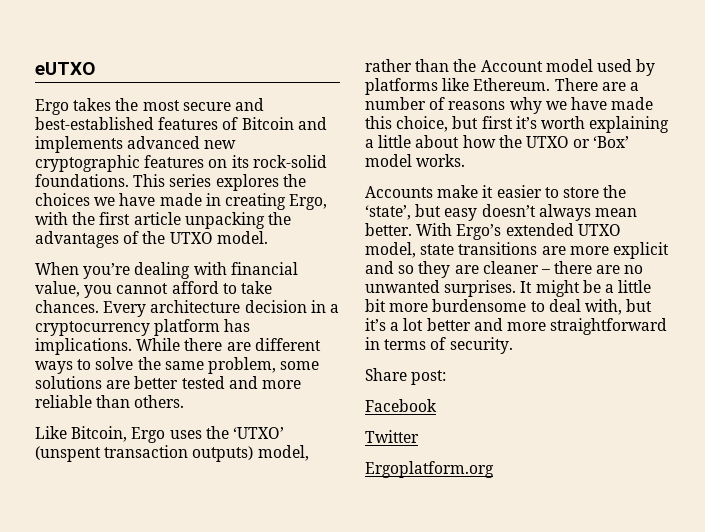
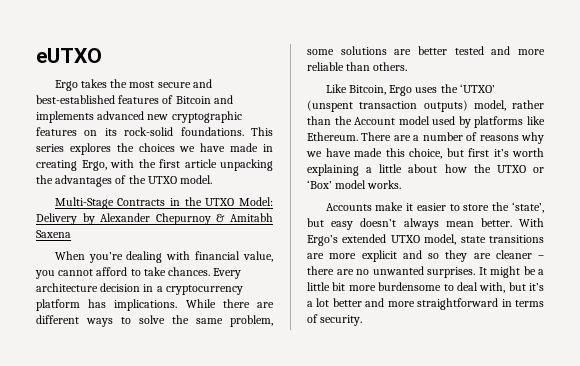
+ Multi-Stage Contracts in the UTXO Model: Delivery by Alexander Chepurnoy & Amitabh Saxena
- Share post:
- Facebook
- Twitter
- Ergoplatform.org

